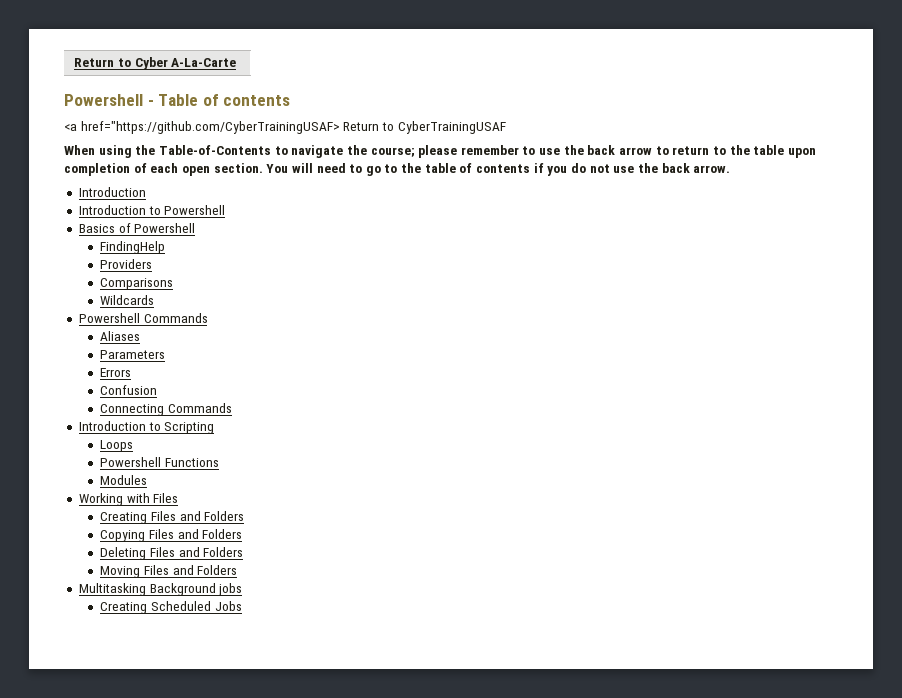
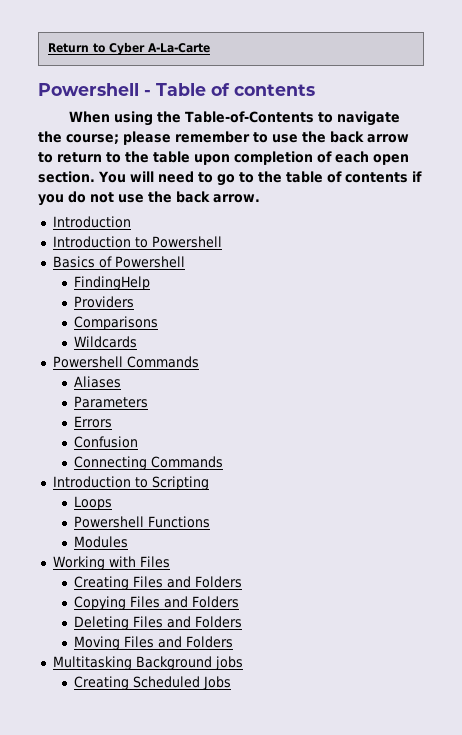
- <a href="https://github.com/CyberTrainingUSAF> Return to CyberTrainingUSAF

